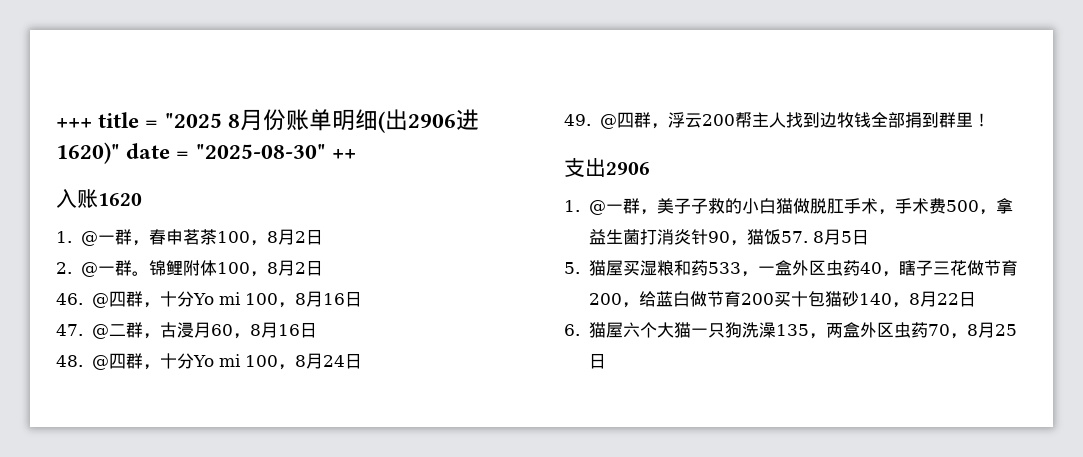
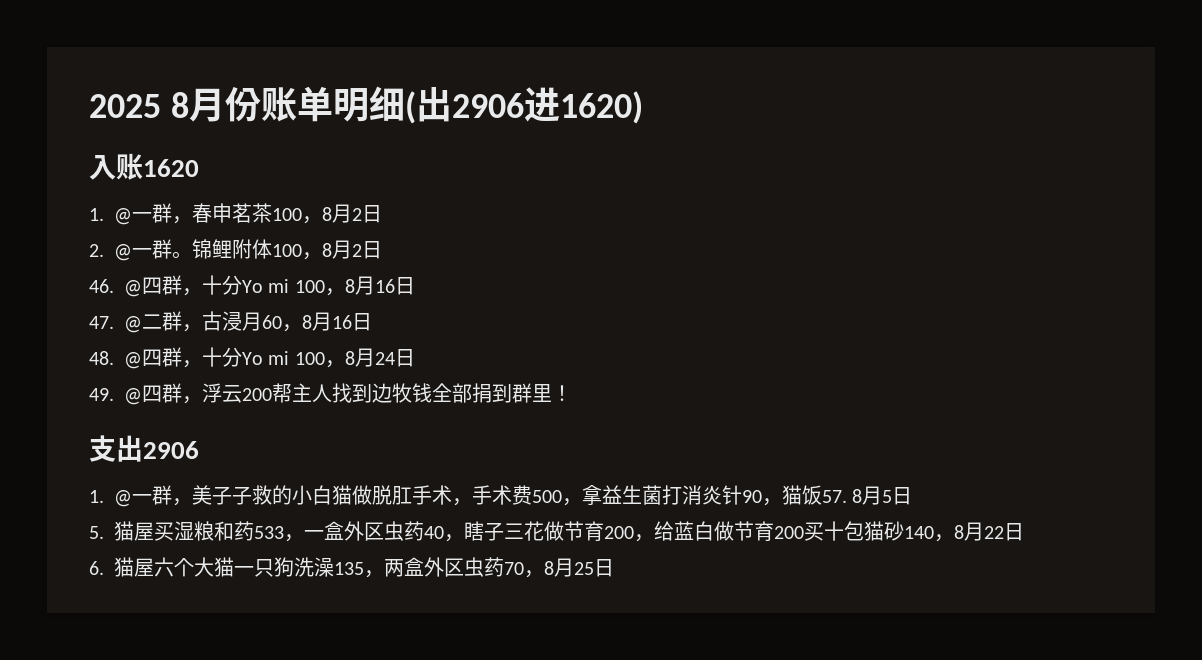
- +++ title = "2025 8月份账单明细(出2906进1620)" date = "2025-08-30" ++
+ 2025 8月份账单明细(出2906进1620)

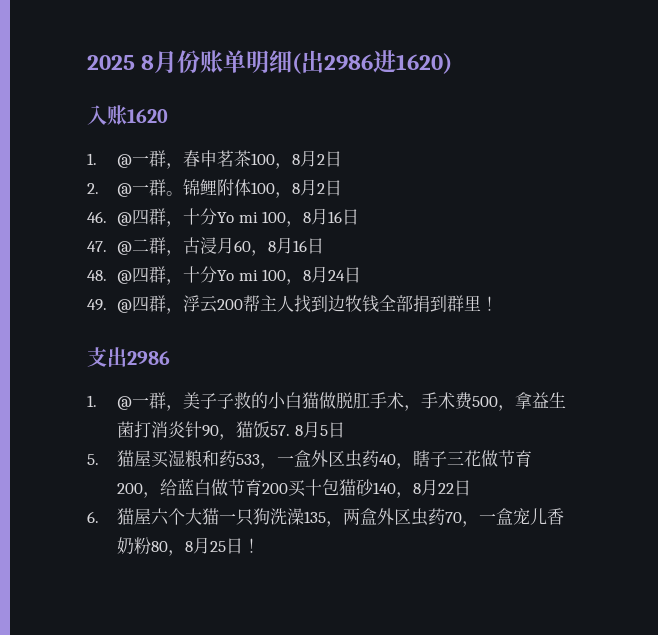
- 2025 8月份账单明细(出2906进1620)
+ 2025 8月份账单明细(出2986进1620)
- 支出2906
+ 支出2986
- 6.猫屋六个大猫一只狗洗澡135，两盒外区虫药70，8月25日
+ 6.猫屋六个大猫一只狗洗澡135，两盒外区虫药70，一盒宠儿香奶粉80，8月25日！

